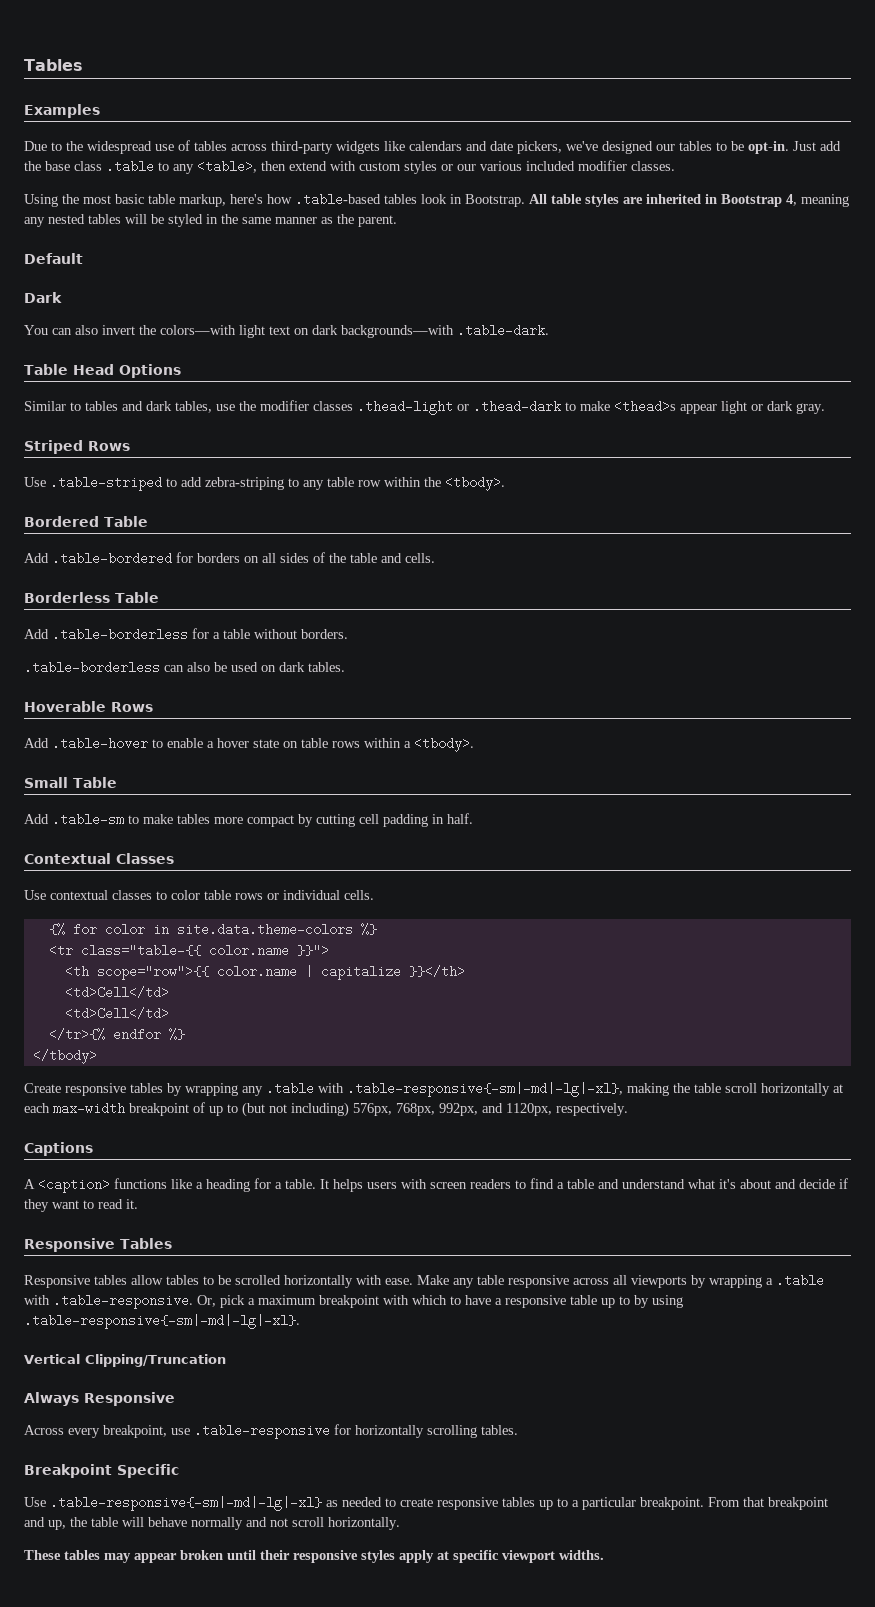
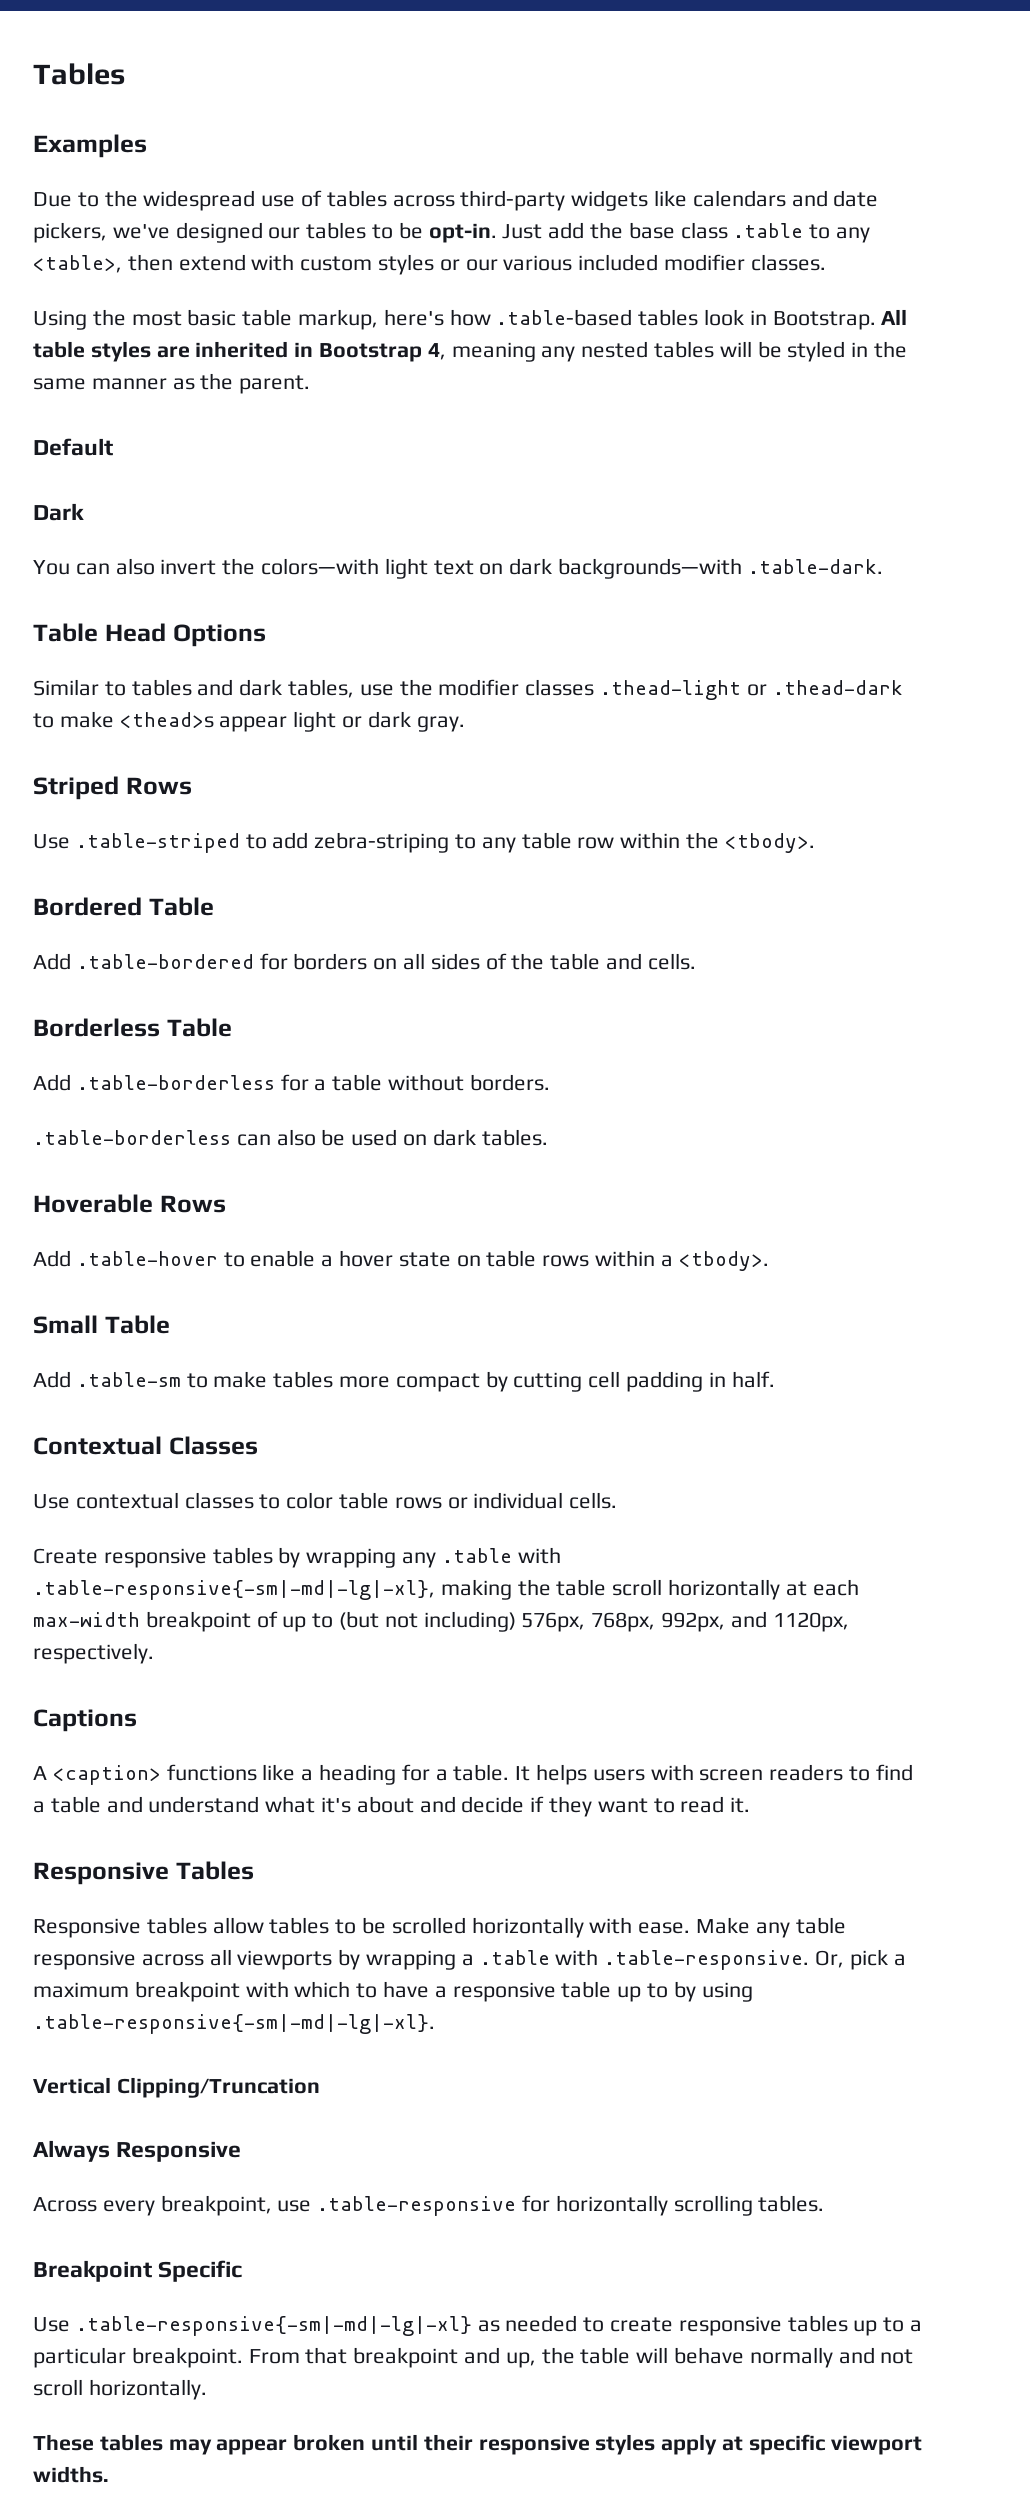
- {% for color in site.data.theme-colors %}
- <tr class="table-{{ color.name }}">
- <th scope="row">{{ color.name | capitalize }}</th>
- <td>Cell</td>
- <td>Cell</td>
- </tr>{% endfor %}
- </tbody>

